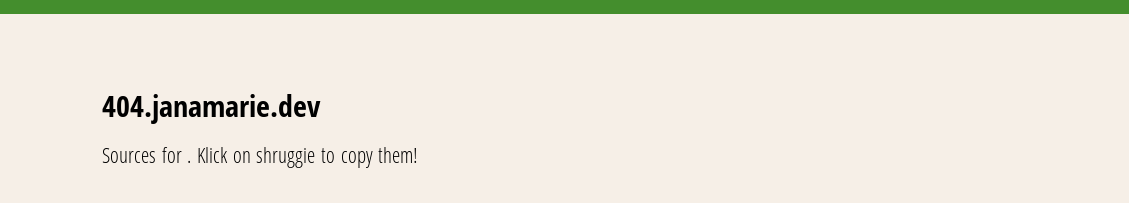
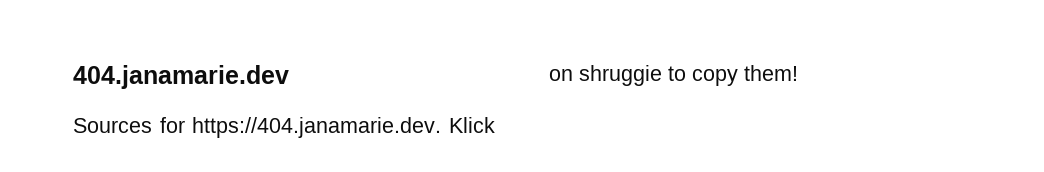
- Sources for . Klick on shruggie to copy them!
+ Sources for https://404.janamarie.dev. Klick on shruggie to copy them!

